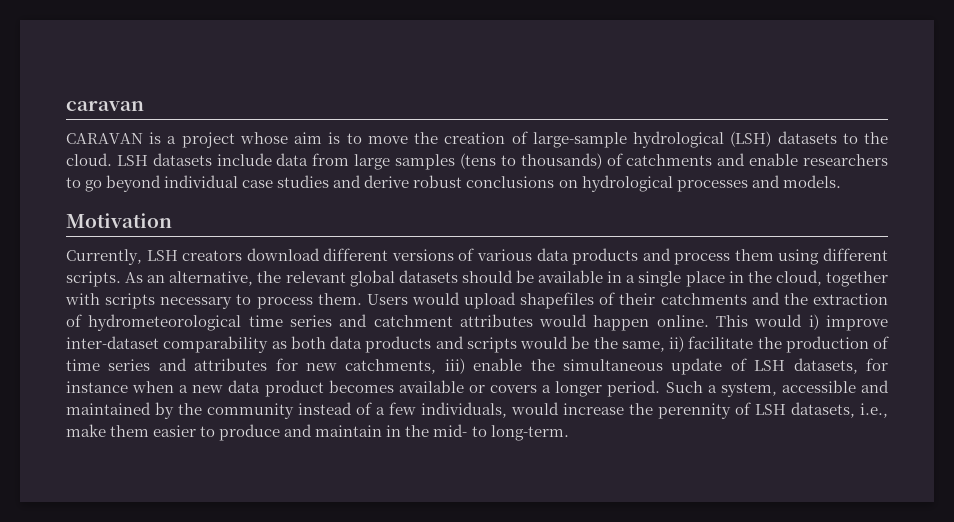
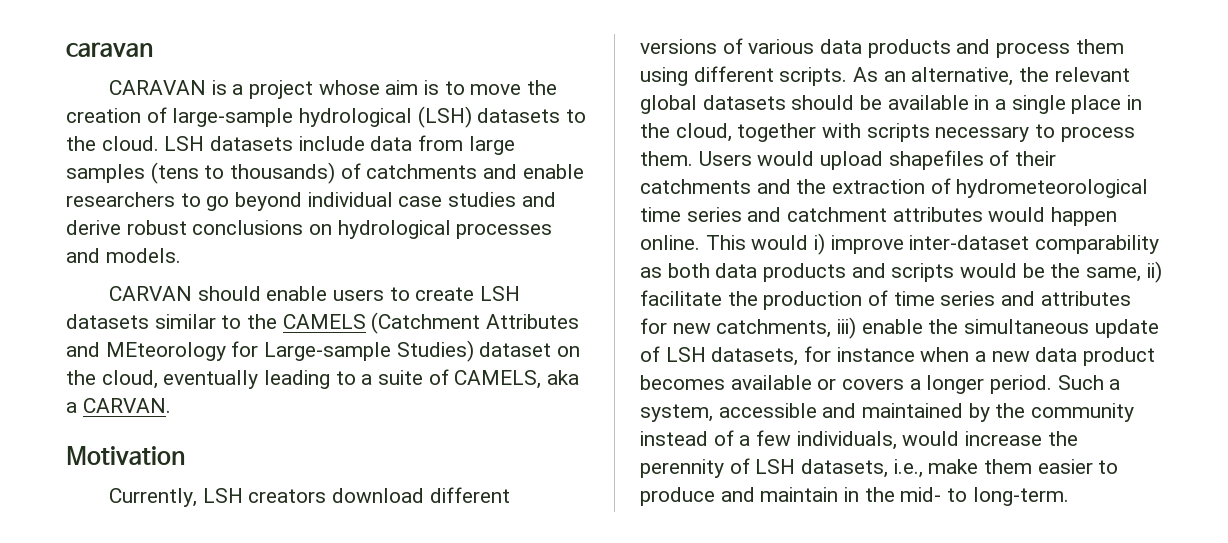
+ CARVAN should enable users to create LSH datasets similar to the CAMELS (Catchment Attributes and MEteorology for Large-sample Studies) dataset on the cloud, eventually leading to a suite of CAMELS, aka a CARVAN.

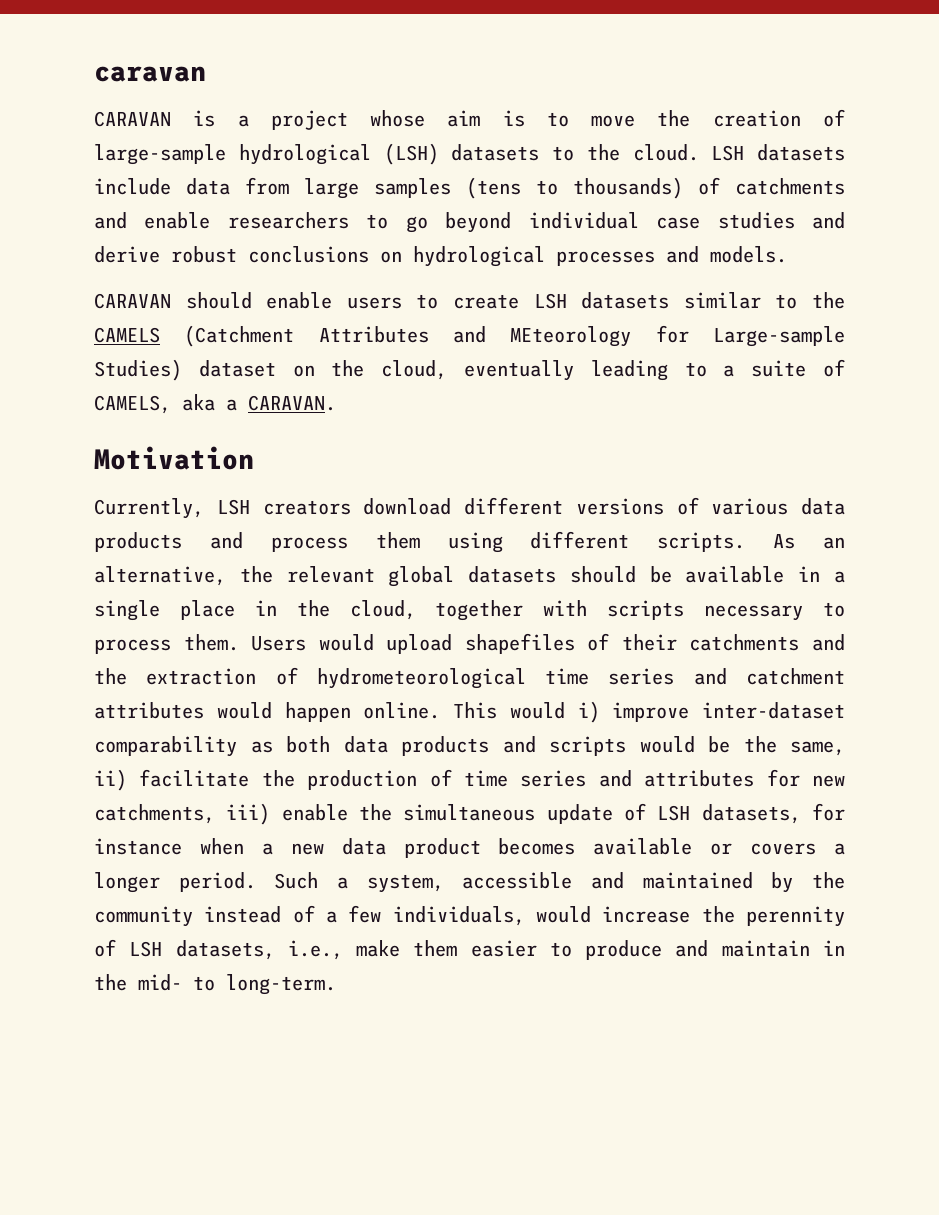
- CARVAN should enable users to create LSH datasets similar to the CAMELS (Catchment Attributes and MEteorology for Large-sample Studies) dataset on the cloud, eventually leading to a suite of CAMELS, aka a CARVAN.
+ CARAVAN should enable users to create LSH datasets similar to the CAMELS (Catchment Attributes and MEteorology for Large-sample Studies) dataset on the cloud, eventually leading to a suite of CAMELS, aka a CARAVAN.

